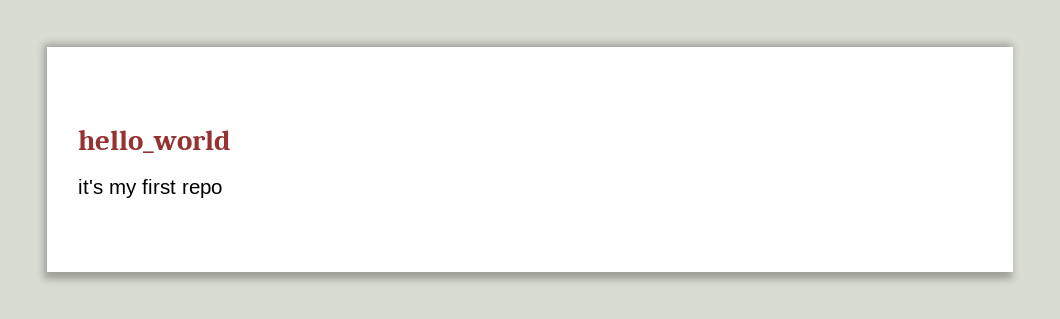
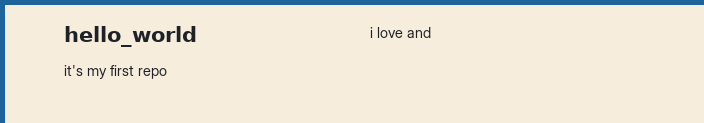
+ i love and

